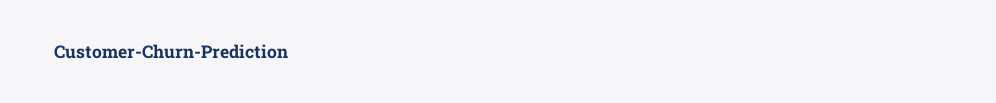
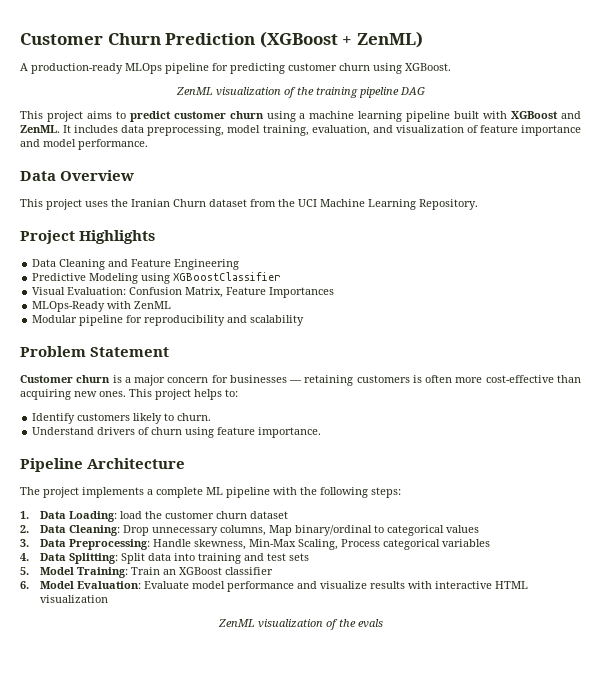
- Customer-Churn-Prediction
+ Customer Churn Prediction (XGBoost + ZenML)
+ A production-ready MLOps pipeline for predicting customer churn using XGBoost.
+ ZenML visualization of the training pipeline DAG
+ This project aims to predict customer churn using a machine learning pipeline built with XGBoost and ZenML. It includes data preprocessing, model training, evaluation, and visualization of feature importance and model performance.
+ Data Overview
+ This project uses the Iranian Churn dataset from the UCI Machine Learning Repository.
+ Project Highlights
+ Data Cleaning and Feature Engineering
+ Predictive Modeling using XGBoostClassifier
+ Visual Evaluation: Confusion Matrix, Feature Importances
+ MLOps-Ready with ZenML
+ Modular pipeline for reproducibility and scalability
+ Problem Statement
+ Customer churn is a major concern for businesses — retaining customers is often more cost-effective than acquiring new ones. This project helps to:
+ Identify customers likely to churn.
+ Understand drivers of churn using feature importance.
+ Pipeline Architecture
+ The project implements a complete ML pipeline with the following steps:
+ 1. Data Loading: load the customer churn dataset
+ 2. Data Cleaning: Drop unnecessary columns, Map binary/ordinal to categorical values
+ 3. Data Preprocessing: Handle skewness, Min-Max Scaling, Process categorical variables
+ 4. Data Splitting: Split data into training and test sets
+ 5. Model Training: Train an XGBoost classifier
+ 6. Model Evaluation: Evaluate model performance and visualize results with interactive HTML visualization
+ ZenML visualization of the evals

